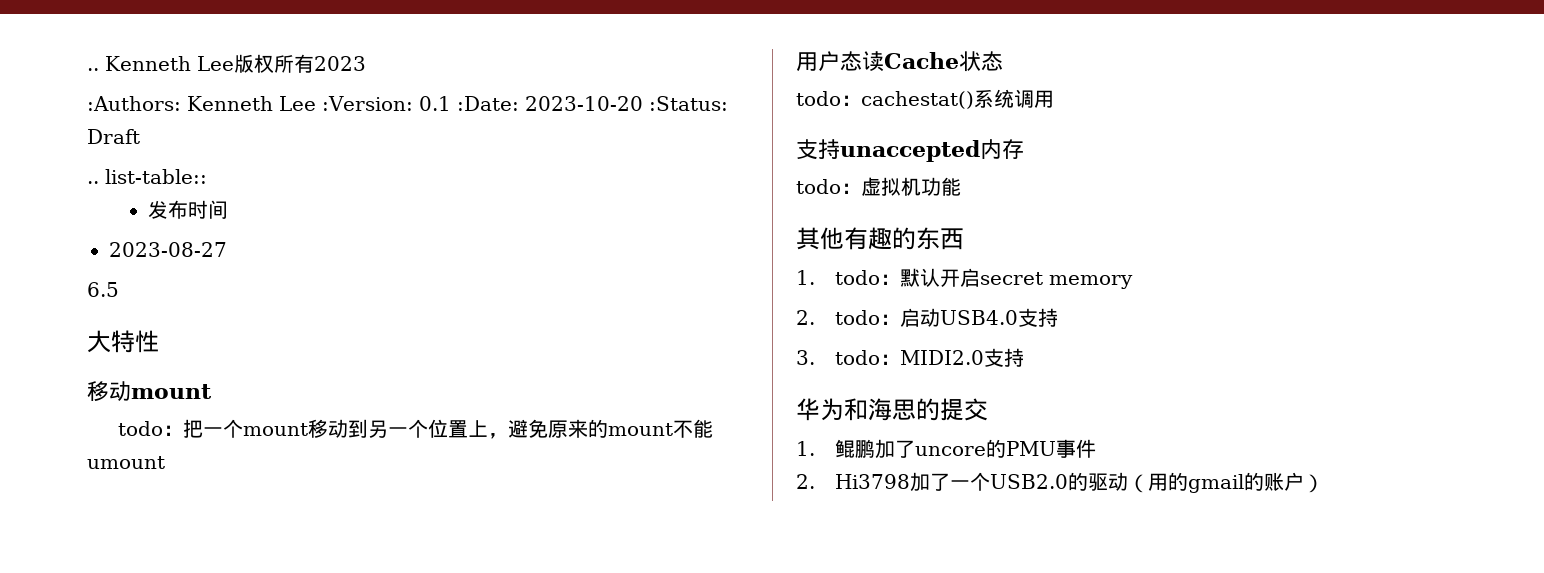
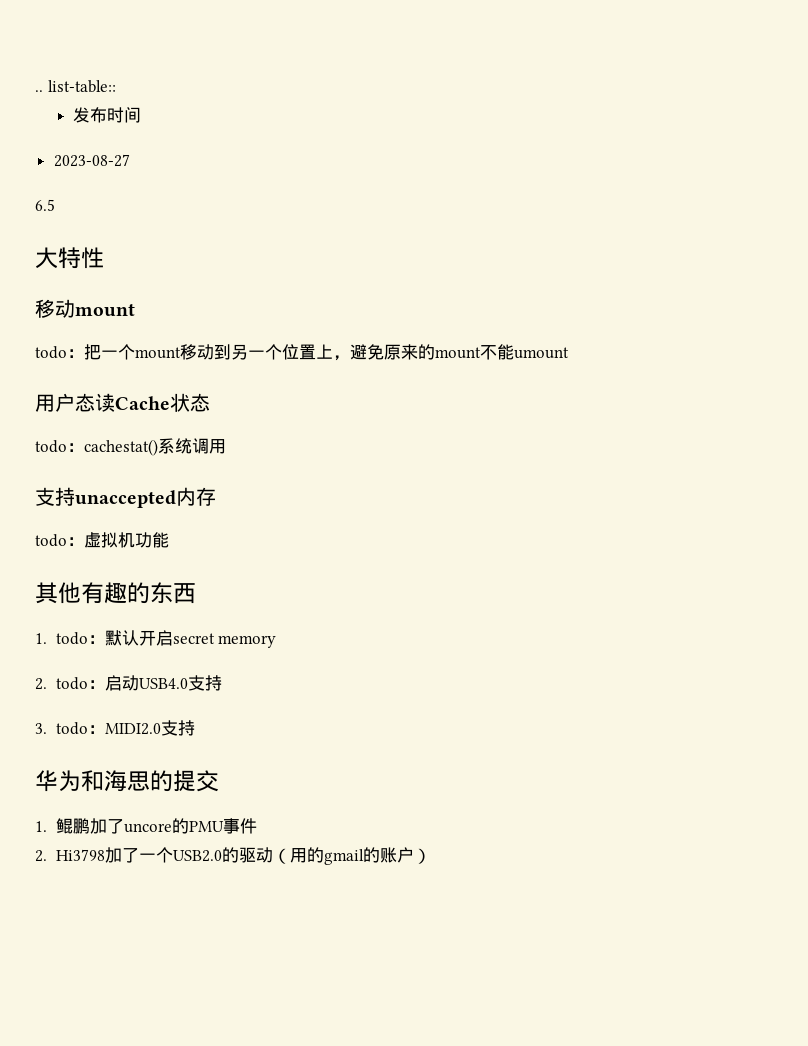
- .. Kenneth Lee版权所有2023
- :Authors: Kenneth Lee :Version: 0.1 :Date: 2023-10-20 :Status: Draft

